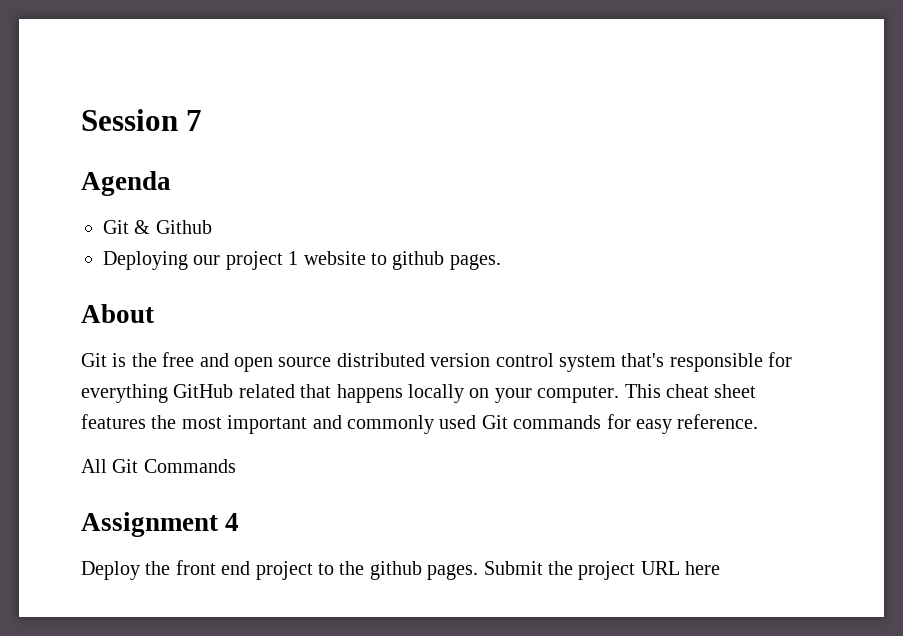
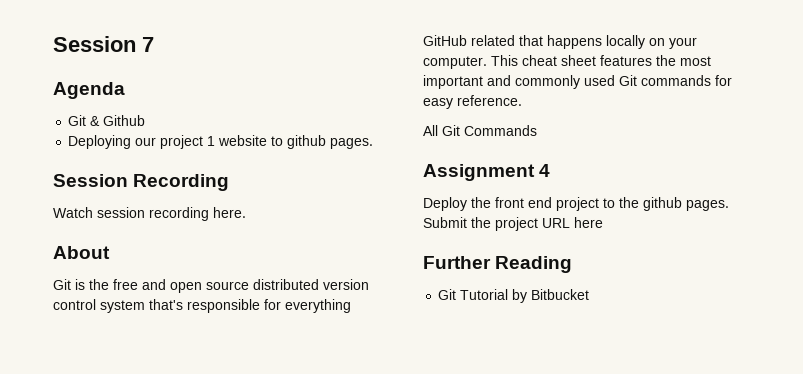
+ Session Recording
+ Watch session recording here.
+ Further Reading
+ Git Tutorial by Bitbucket

